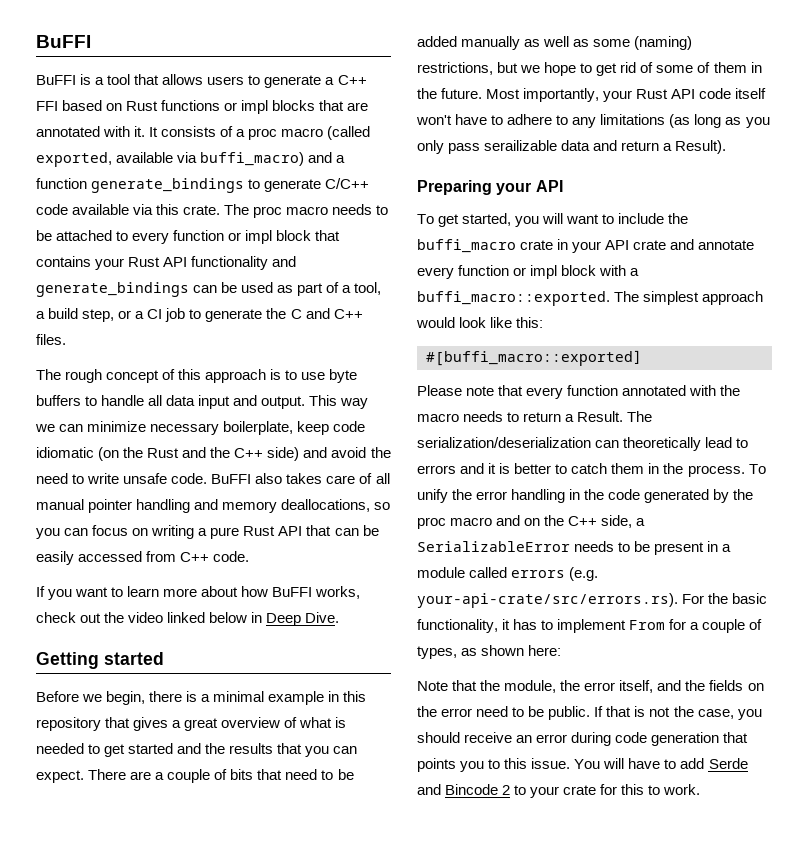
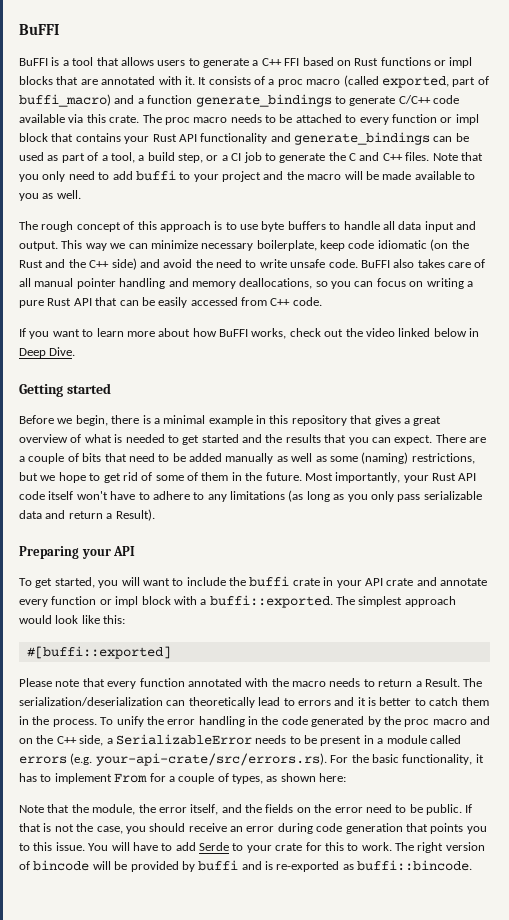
- It consists of a proc macro (called exported, available via buffi_macro) and a function generate_bindings to generate C/C++ code available via this crate.
+ It consists of a proc macro (called exported, part of buffi_macro) and a function generate_bindings to generate C/C++ code available via this crate.
+ Note that you only need to add buffi to your project and the macro will be made available to you as well.
- Most importantly, your Rust API code itself won't have to adhere to any limitations (as long as you only pass serailizable data and return a Result).
+ Most importantly, your Rust API code itself won't have to adhere to any limitations (as long as you only pass serializable data and return a Result).
- To get started, you will want to include the buffi_macro crate in your API crate and annotate every function or impl block with a buffi_macro::exported.
+ To get started, you will want to include the buffi crate in your API crate and annotate every function or impl block with a buffi::exported.
- #[buffi_macro::exported]
+ #[buffi::exported]
- You will have to add Serde and Bincode 2 to your crate for this to work.
+ You will have to add Serde to your crate for this to work.
+ The right version of bincode will be provided by buffi and is re-exported as buffi::bincode.

